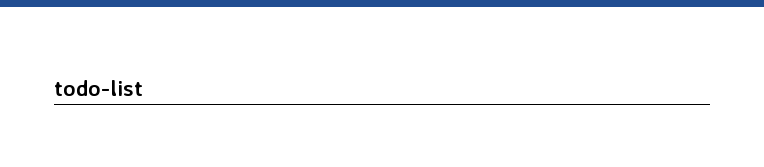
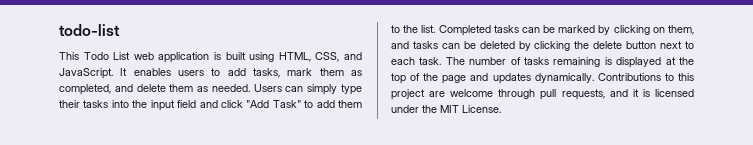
+ This Todo List web application is built using HTML, CSS, and JavaScript. It enables users to add tasks, mark them as completed, and delete them as needed. Users can simply type their tasks into the input field and click "Add Task" to add them to the list. Completed tasks can be marked by clicking on them, and tasks can be deleted by clicking the delete button next to each task. The number of tasks remaining is displayed at the top of the page and updates dynamically. Contributions to this project are welcome through pull requests, and it is licensed under the MIT License.

